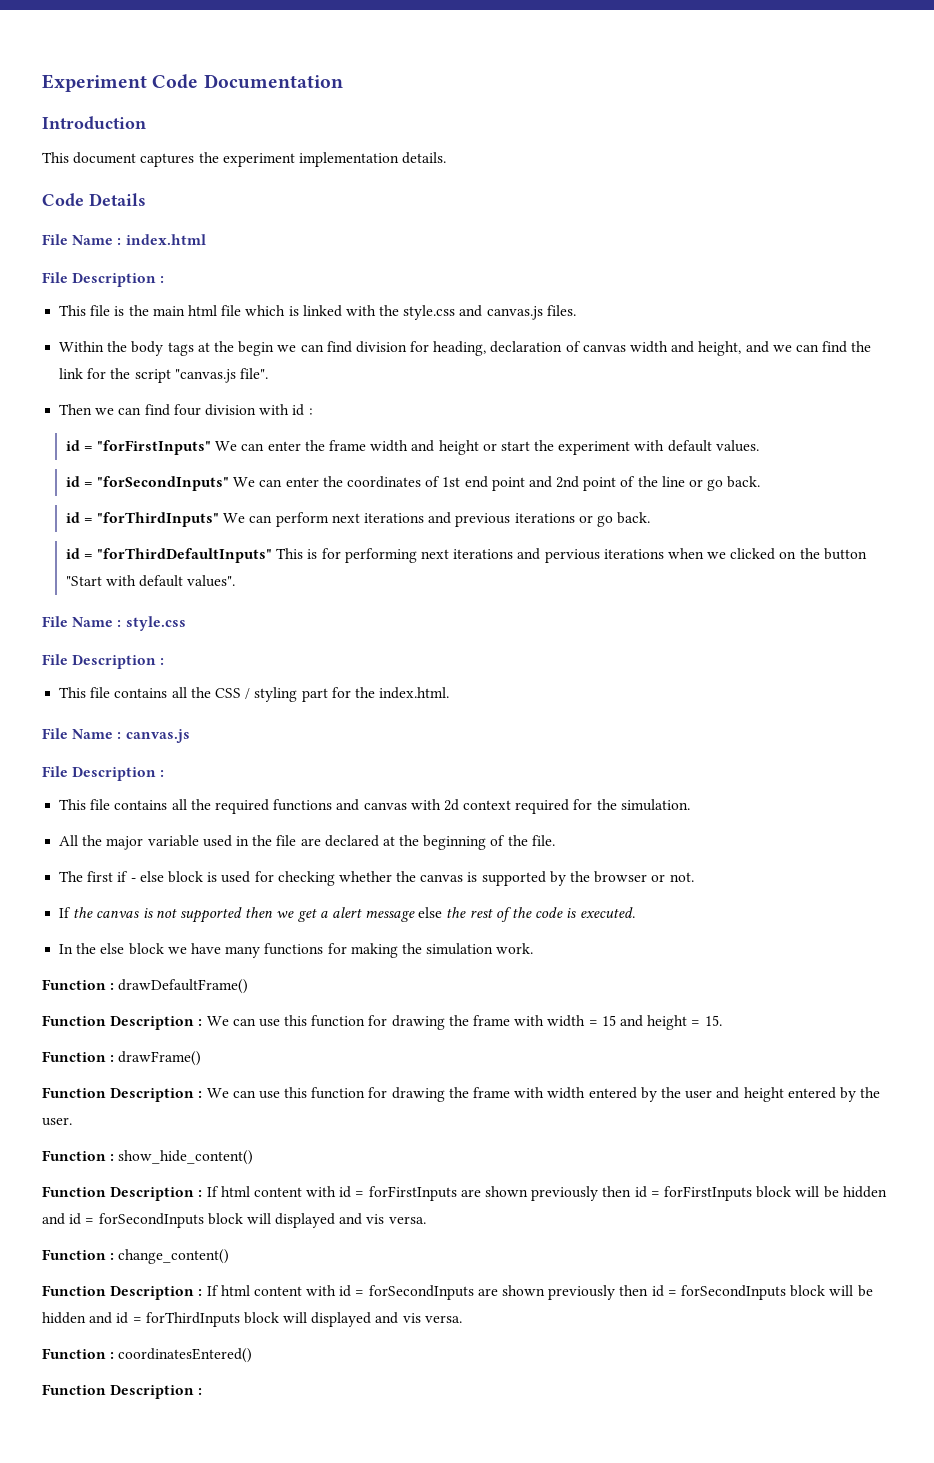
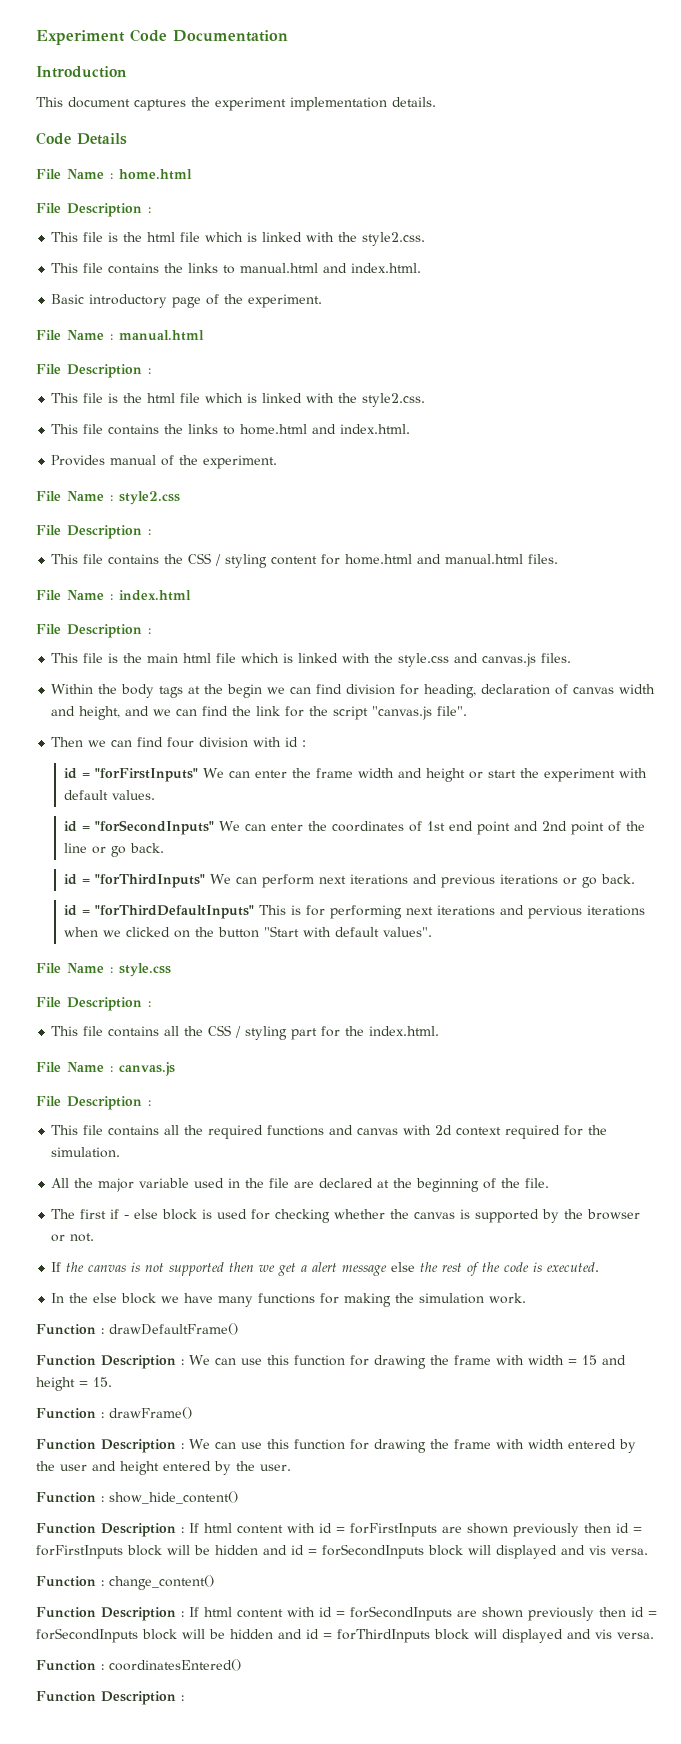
+ File Name : home.html
+ File Description :
+ This file is the html file which is linked with the style2.css.
+ This file contains the links to manual.html and index.html.
+ Basic introductory page of the experiment.
+ File Name : manual.html
+ File Description :
+ This file is the html file which is linked with the style2.css.
+ This file contains the links to home.html and index.html.
+ Provides manual of the experiment.
+ File Name : style2.css
+ File Description :
+ This file contains the CSS / styling content for home.html and manual.html files.

